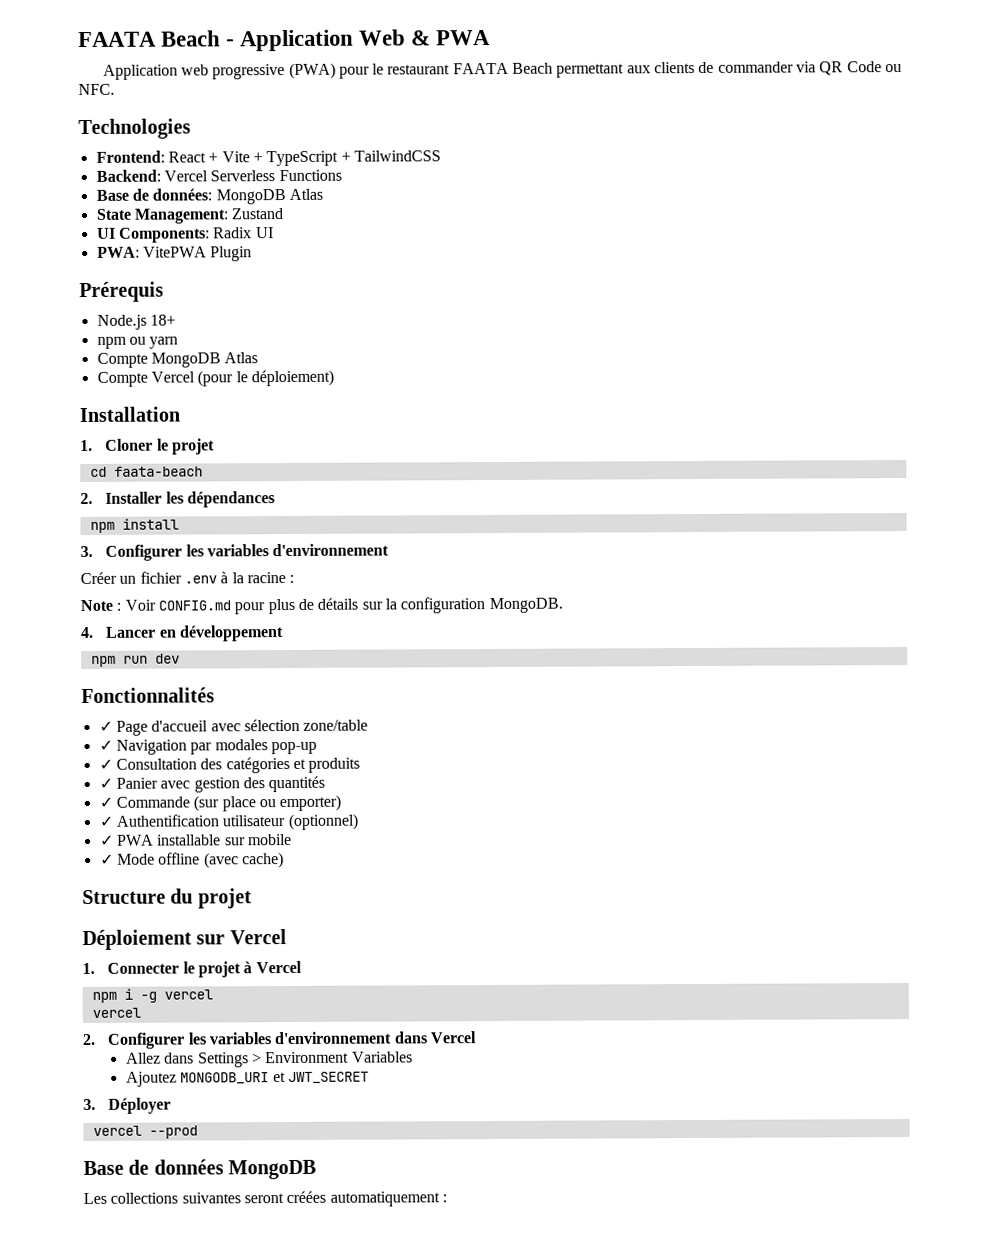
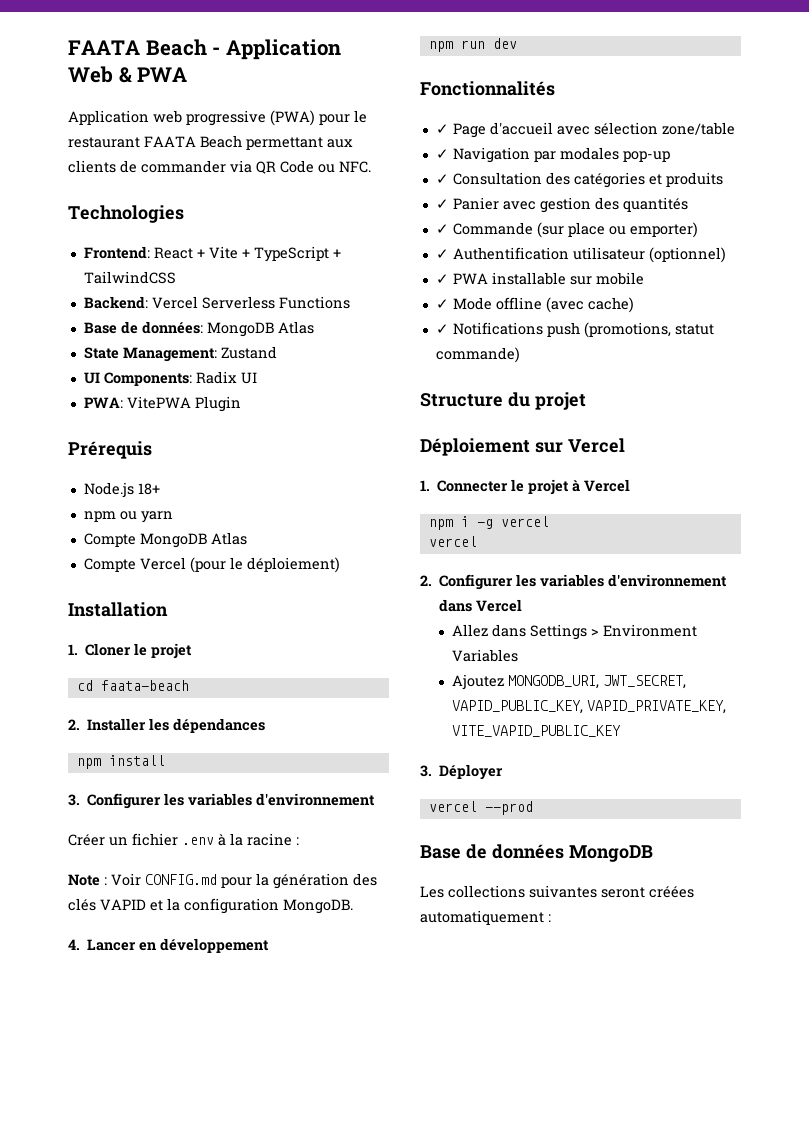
- Note : Voir CONFIG.md pour plus de détails sur la configuration MongoDB.
+ Note : Voir CONFIG.md pour la génération des clés VAPID et la configuration MongoDB.
+ ✓ Notifications push (promotions, statut commande)
- Ajoutez MONGODB_URI et JWT_SECRET
+ Ajoutez MONGODB_URI, JWT_SECRET, VAPID_PUBLIC_KEY, VAPID_PRIVATE_KEY, VITE_VAPID_PUBLIC_KEY

